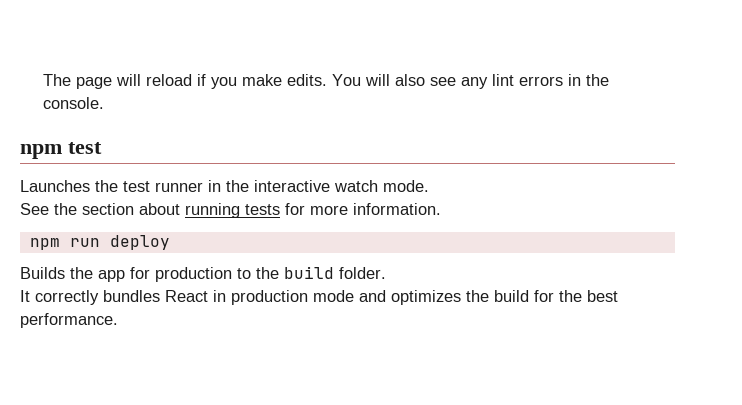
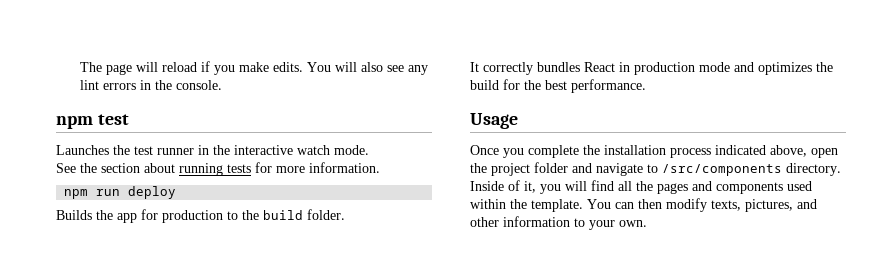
+ Usage
+ Once you complete the installation process indicated above, open the project folder and navigate to /src/components directory. Inside of it, you will find all the pages and components used within the template. You can then modify texts, pictures, and other information to your own.

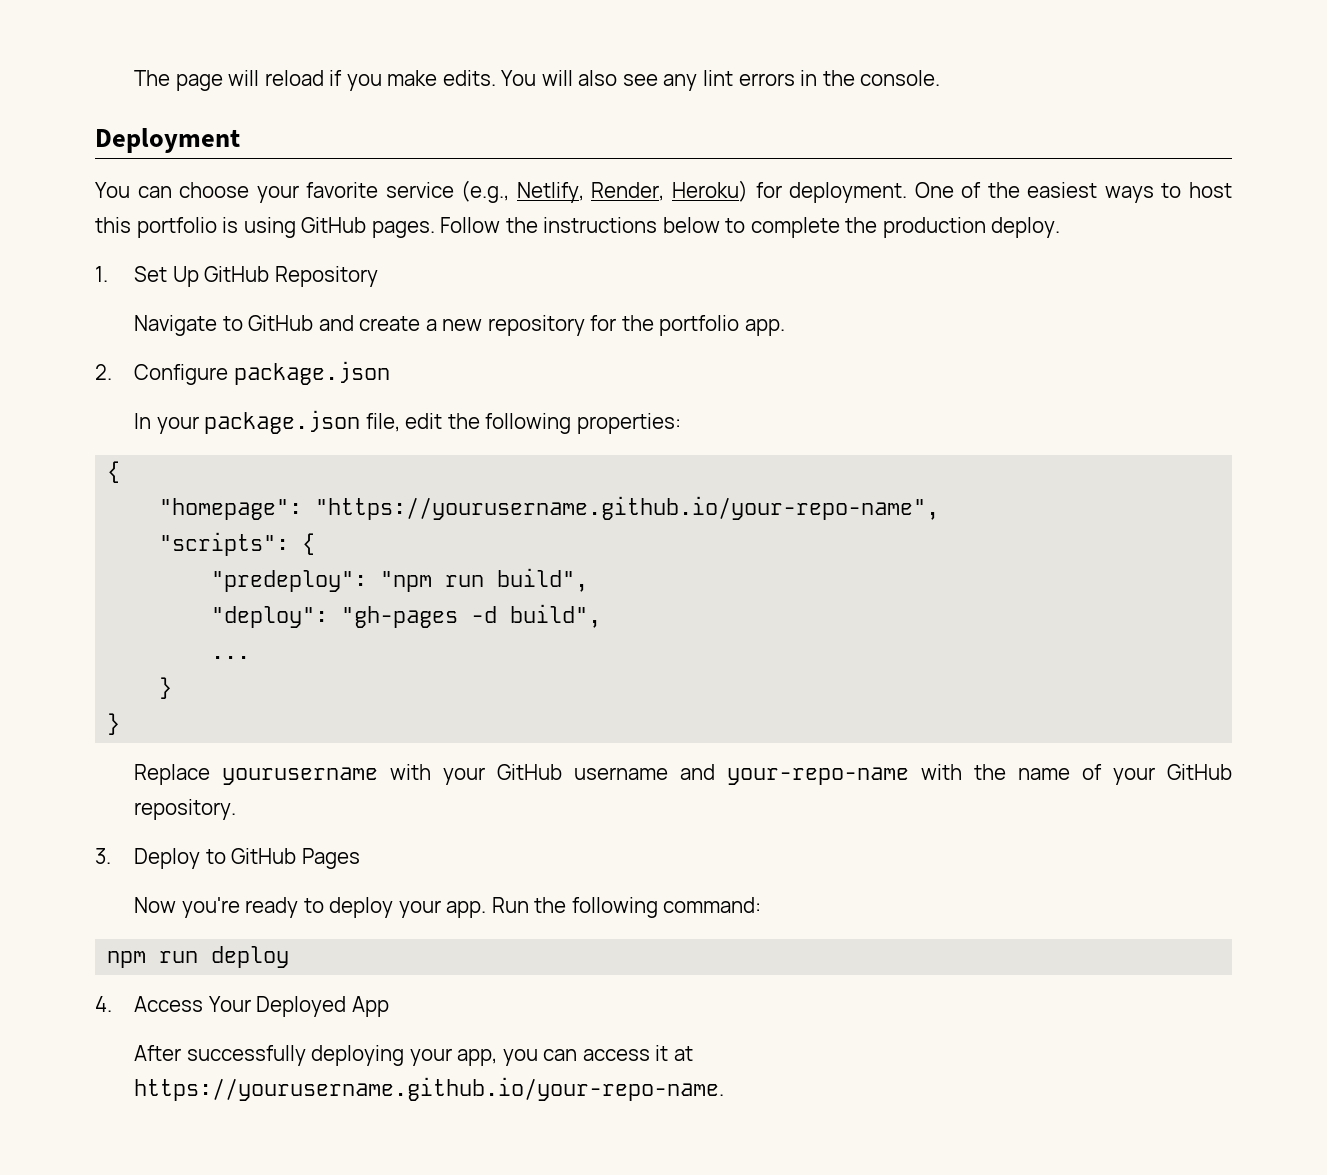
- npm test
- Launches the test runner in the interactive watch mode.
- See the section about running tests for more information.
+ Deployment
+ You can choose your favorite service (e.g., Netlify, Render, Heroku) for deployment. One of the easiest ways to host this portfolio is using GitHub pages. Follow the instructions below to complete the production deploy.
+ 1. Set Up GitHub Repository
+ Navigate to GitHub and create a new repository for the portfolio app.
+ 2. Configure package.json
+ In your package.json file, edit the following properties:
+ {
+ "homepage": "https://yourusername.github.io/your-repo-name",
+ "scripts": {
+ "predeploy": "npm run build",
+ "deploy": "gh-pages -d build",
+ ...
+ }
+ }
+ Replace yourusername with your GitHub username and your-repo-name with the name of your GitHub repository.
+ 3. Deploy to GitHub Pages
+ Now you're ready to deploy your app. Run the following command:
  npm run deploy
- Builds the app for production to the build folder.
- It correctly bundles React in production mode and optimizes the build for the best performance.
- Usage
- Once you complete the installation process indicated above, open the project folder and navigate to /src/components directory. Inside of it, you will find all the pages and components used within the template. You can then modify texts, pictures, and other information to your own.
+ 4. Access Your Deployed App
+ After successfully deploying your app, you can access it at https://yourusername.github.io/your-repo-name.

